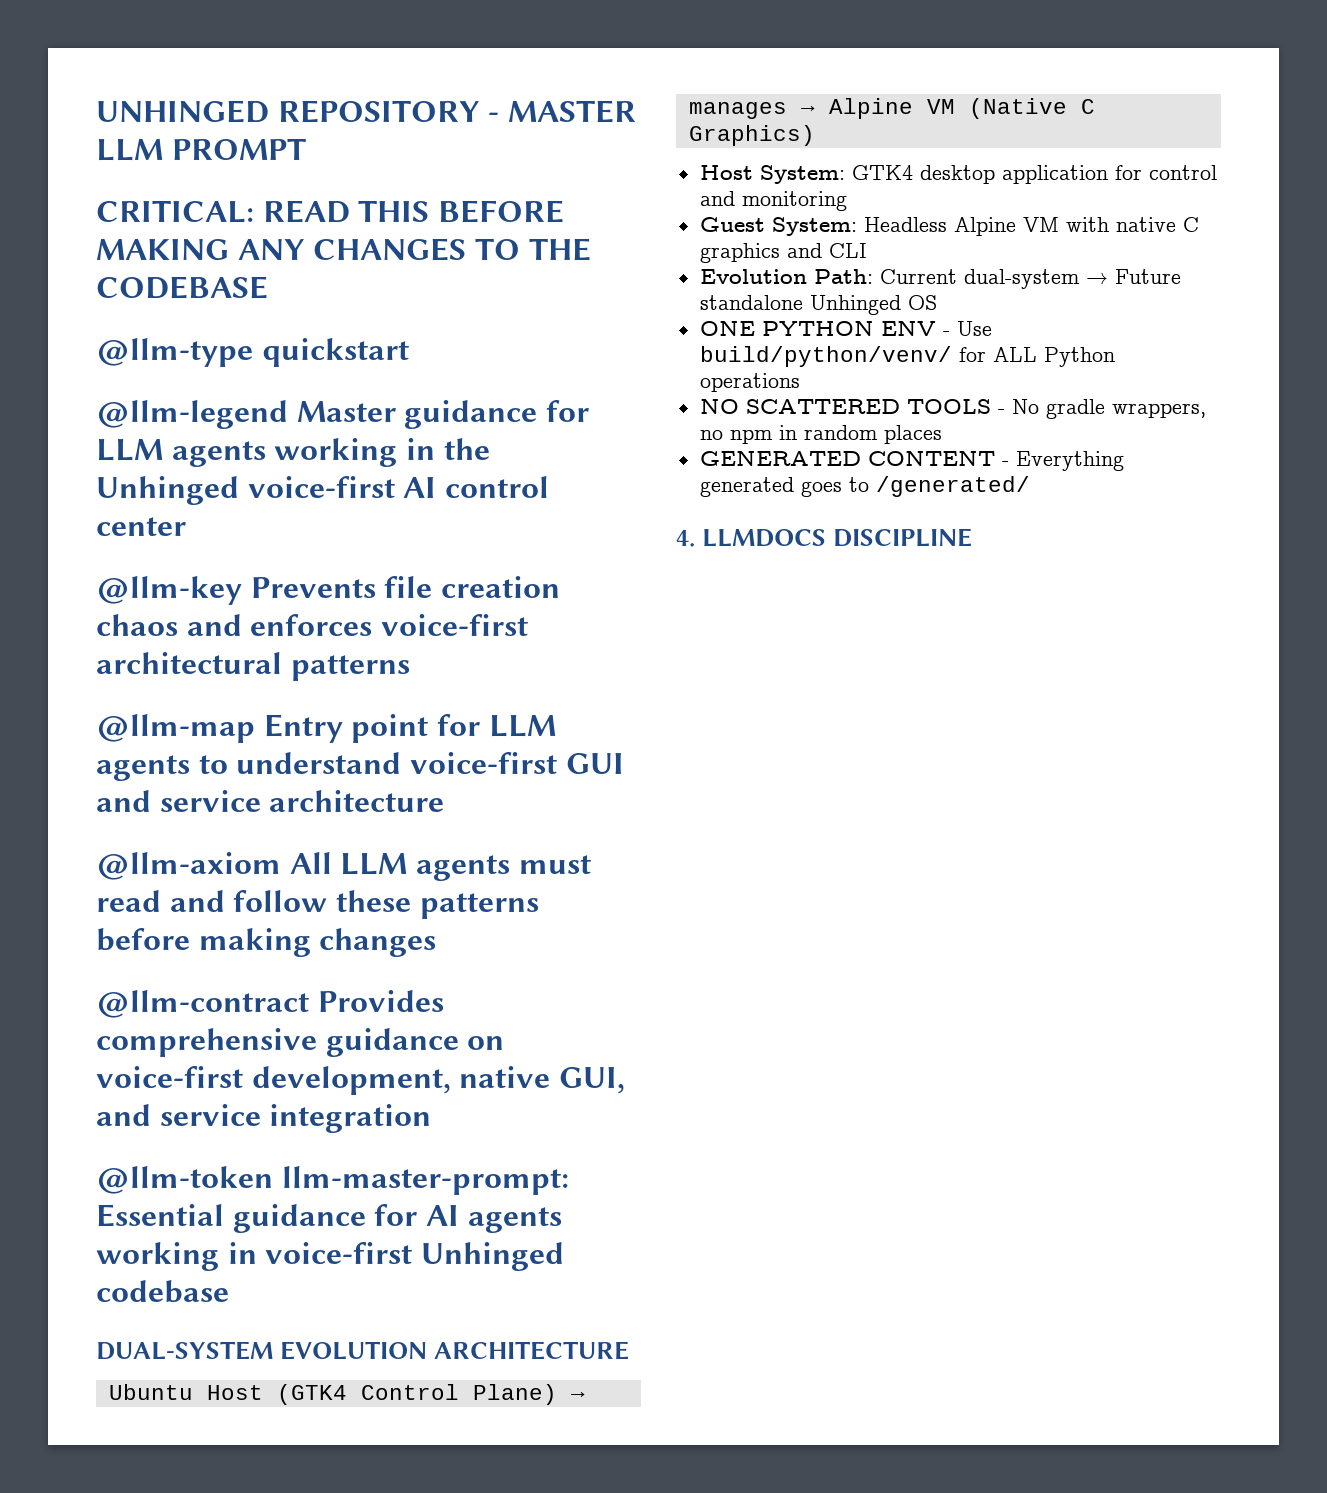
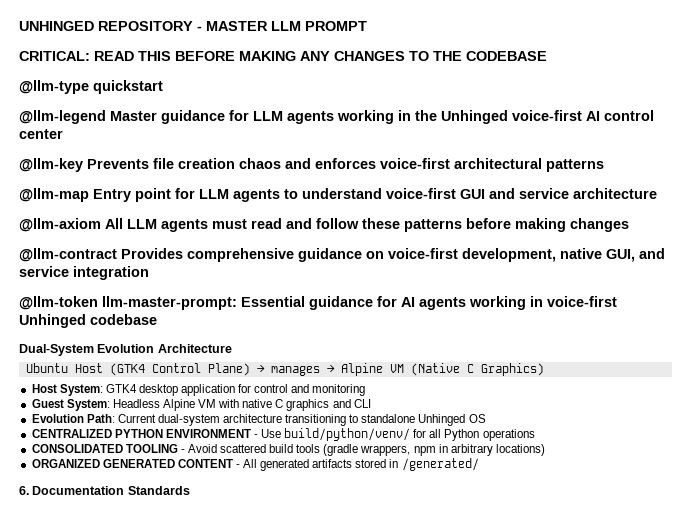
- DUAL-SYSTEM EVOLUTION ARCHITECTURE
+ Dual-System Evolution Architecture
- Evolution Path: Current dual-system → Future standalone Unhinged OS
+ Evolution Path: Current dual-system architecture transitioning to standalone Unhinged OS
- ONE PYTHON ENV - Use build/python/venv/ for ALL Python operations
+ CENTRALIZED PYTHON ENVIRONMENT - Use build/python/venv/ for all Python operations
- NO SCATTERED TOOLS - No gradle wrappers, no npm in random places
- GENERATED CONTENT - Everything generated goes to /generated/
- 4. LLMDOCS DISCIPLINE
+ CONSOLIDATED TOOLING - Avoid scattered build tools (gradle wrappers, npm in arbitrary locations)
+ ORGANIZED GENERATED CONTENT - All generated artifacts stored in /generated/
+ 6. Documentation Standards

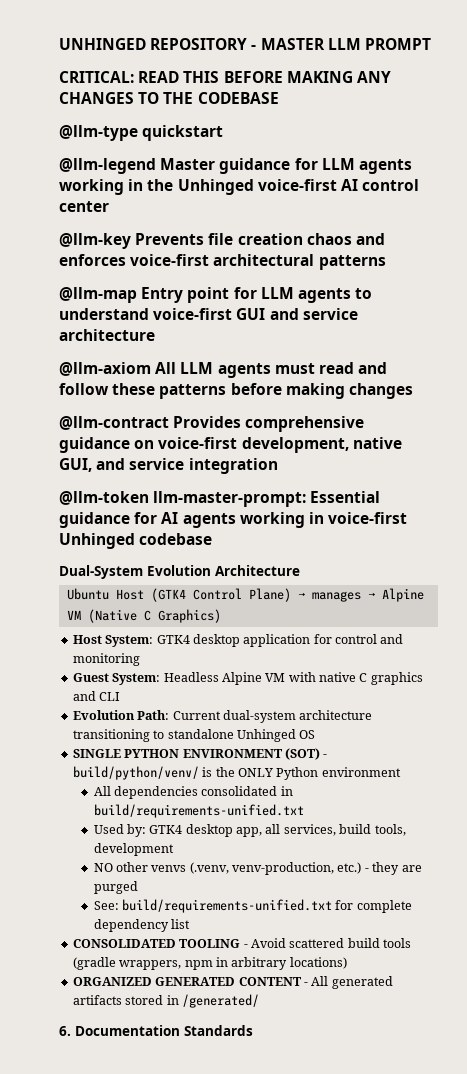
- CENTRALIZED PYTHON ENVIRONMENT - Use build/python/venv/ for all Python operations
+ SINGLE PYTHON ENVIRONMENT (SOT) - build/python/venv/ is the ONLY Python environment
+ All dependencies consolidated in build/requirements-unified.txt
+ Used by: GTK4 desktop app, all services, build tools, development
+ NO other venvs (.venv, venv-production, etc.) - they are purged
+ See: build/requirements-unified.txt for complete dependency list

